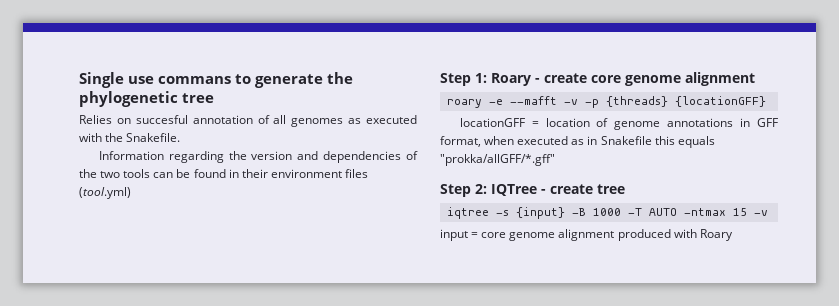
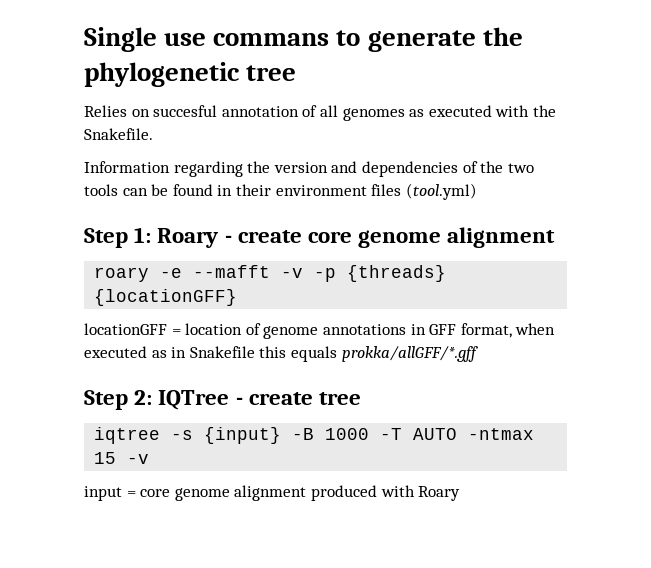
- locationGFF = location of genome annotations in GFF format, when executed as in Snakefile this equals "prokka/allGFF/*.gff"
+ locationGFF = location of genome annotations in GFF format, when executed as in Snakefile this equals prokka/allGFF/*.gff

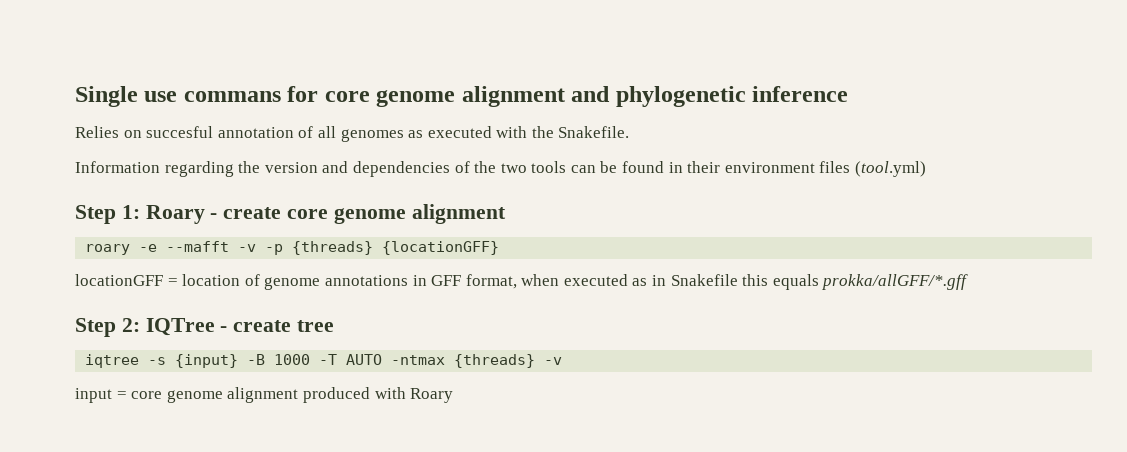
- Single use commans to generate the phylogenetic tree
+ Single use commans for core genome alignment and phylogenetic inference
- iqtree -s {input} -B 1000 -T AUTO -ntmax 15 -v
+ iqtree -s {input} -B 1000 -T AUTO -ntmax {threads} -v

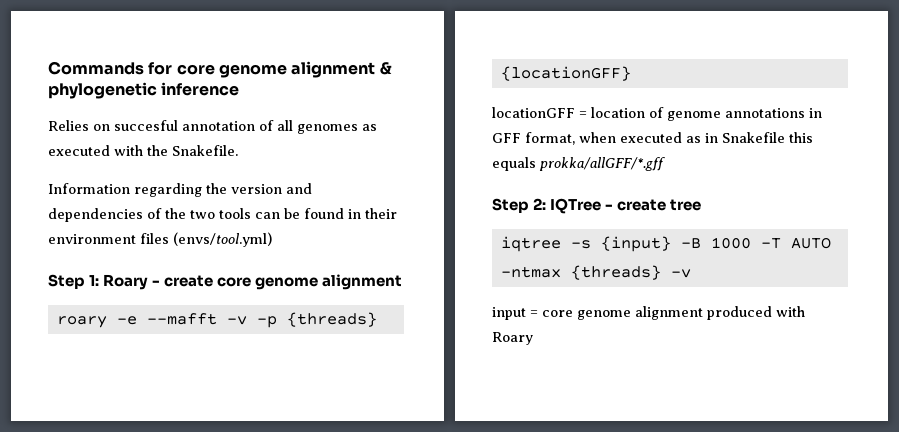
- Single use commans for core genome alignment and phylogenetic inference
+ Commands for core genome alignment & phylogenetic inference
- Information regarding the version and dependencies of the two tools can be found in their environment files (tool.yml)
+ Information regarding the version and dependencies of the two tools can be found in their environment files (envs/tool.yml)

